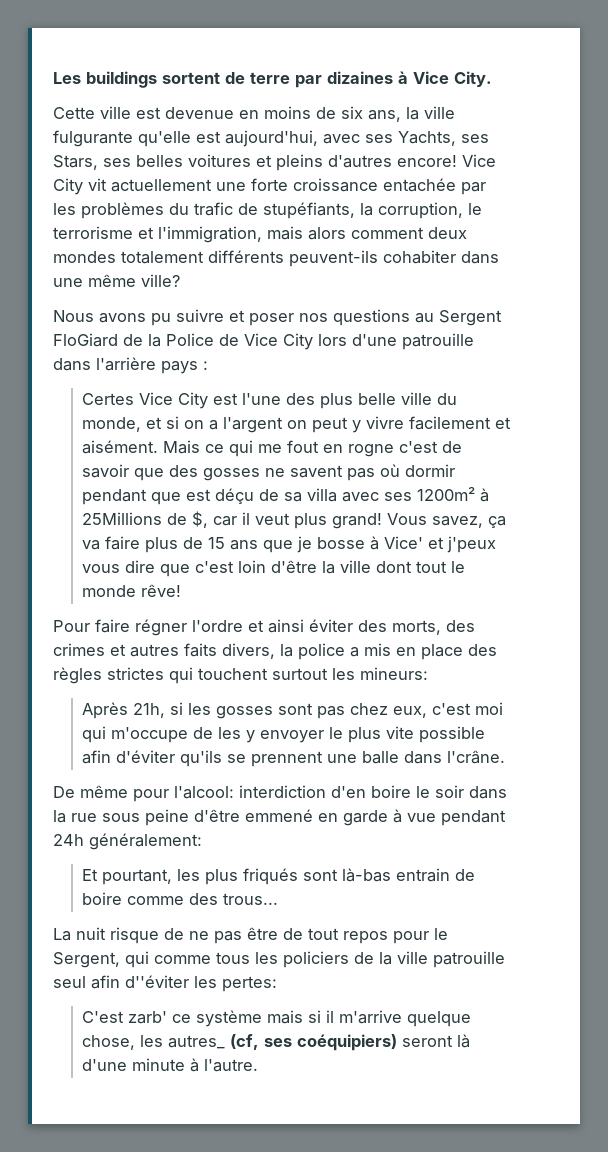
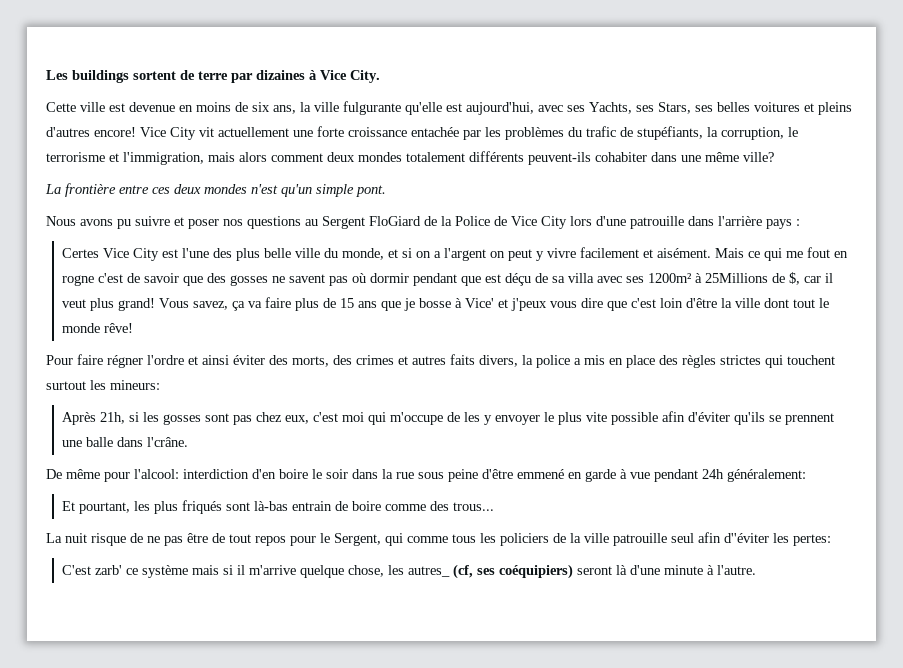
+ La frontière entre ces deux mondes n'est qu'un simple pont.

